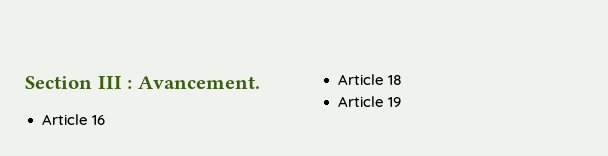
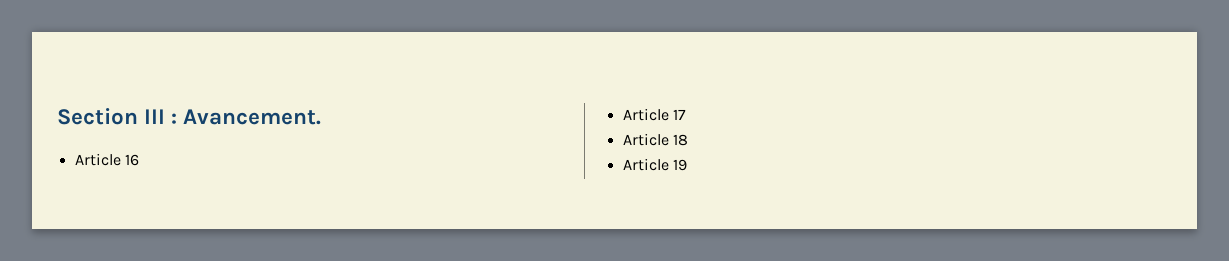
+ Article 17

